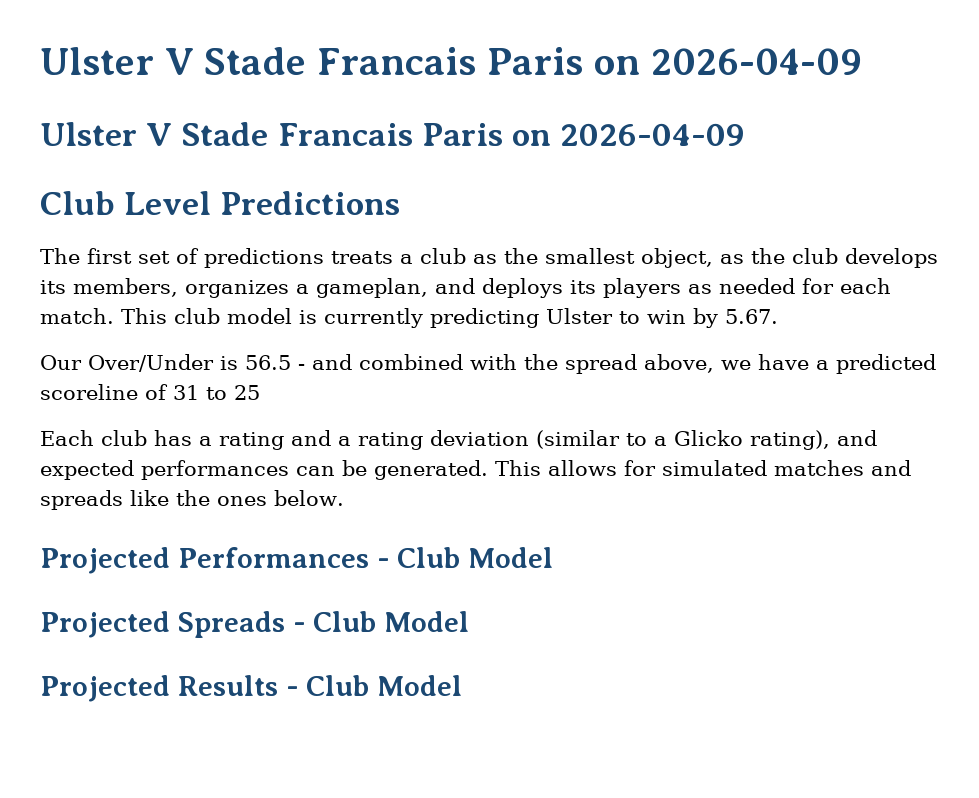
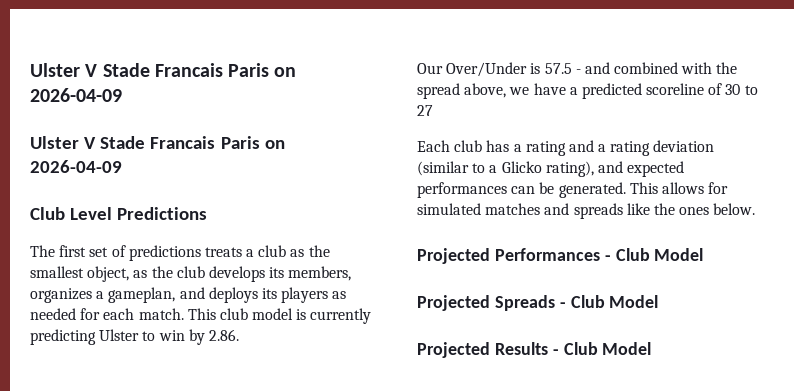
- This club model is currently predicting Ulster to win by 5.67.
+ This club model is currently predicting Ulster to win by 2.86.
- Our Over/Under is 56.5 - and combined with the spread above, we have a predicted scoreline of 31 to 25
+ Our Over/Under is 57.5 - and combined with the spread above, we have a predicted scoreline of 30 to 27

